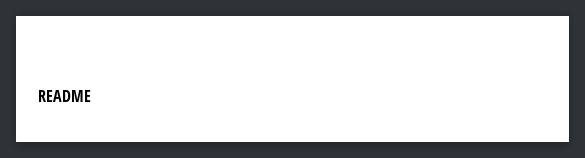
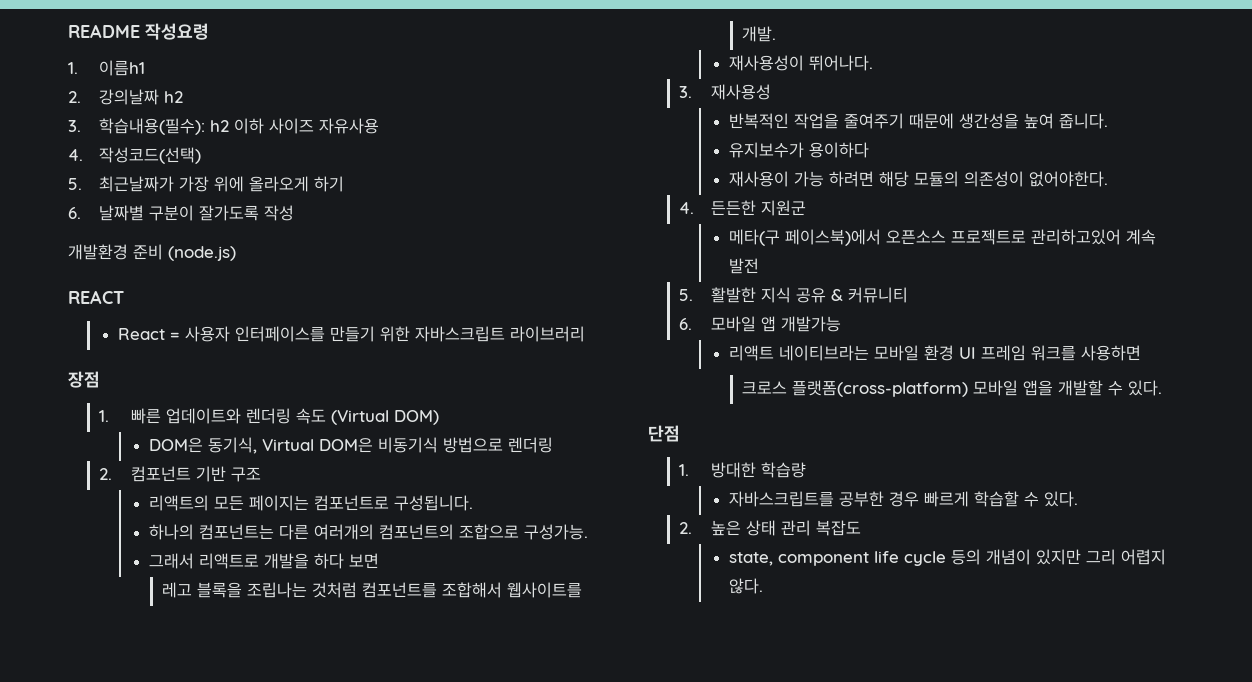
- README
+ README 작성요령
+ 1. 이름h1
+ 2. 강의날짜 h2
+ 3. 학습내용(필수): h2 이하 사이즈 자유사용
+ 4. 작성코드(선택)
+ 5. 최근날짜가 가장 위에 올라오게 하기
+ 6. 날짜별 구분이 잘가도록 작성
+ 개발환경 준비 (node.js)
+ REACT
+ React = 사용자 인터페이스를 만들기 위한 자바스크립트 라이브러리
+ 장점
+ 1. 빠른 업데이트와 렌더링 속도 (Virtual DOM)
+ DOM은 동기식, Virtual DOM은 비동기식 방법으로 렌더링
+ 2. 컴포넌트 기반 구조
+ 리액트의 모든 페이지는 컴포넌트로 구성됩니다.
+ 하나의 컴포넌트는 다른 여러개의 컴포넌트의 조합으로 구성가능.
+ 그래서 리액트로 개발을 하다 보면
+ 레고 블록을 조립나는 것처럼 컴포넌트를 조합해서 웹사이트를 개발.
+ 재사용성이 뛰어나다.
+ 3. 재사용성
+ 반복적인 작업을 줄여주기 때문에 생간성을 높여 줍니다.
+ 유지보수가 용이하다
+ 재사용이 가능 하려면 해당 모듈의 의존성이 없어야한다.
+ 4. 든든한 지원군
+ 메타(구 페이스북)에서 오픈소스 프로젝트로 관리하고있어 계속 발전
+ 5. 활발한 지식 공유 & 커뮤니티
+ 6. 모바일 앱 개발가능
+ 리액트 네이티브라는 모바일 환경 UI 프레임 워크를 사용하면
+ 크로스 플랫폼(cross-platform) 모바일 앱을 개발할 수 있다.
+ 단점
+ 1. 방대한 학습량
+ 자바스크립트를 공부한 경우 빠르게 학습할 수 있다.
+ 2. 높은 상태 관리 복잡도
+ state, component life cycle 등의 개념이 있지만 그리 어렵지 않다.

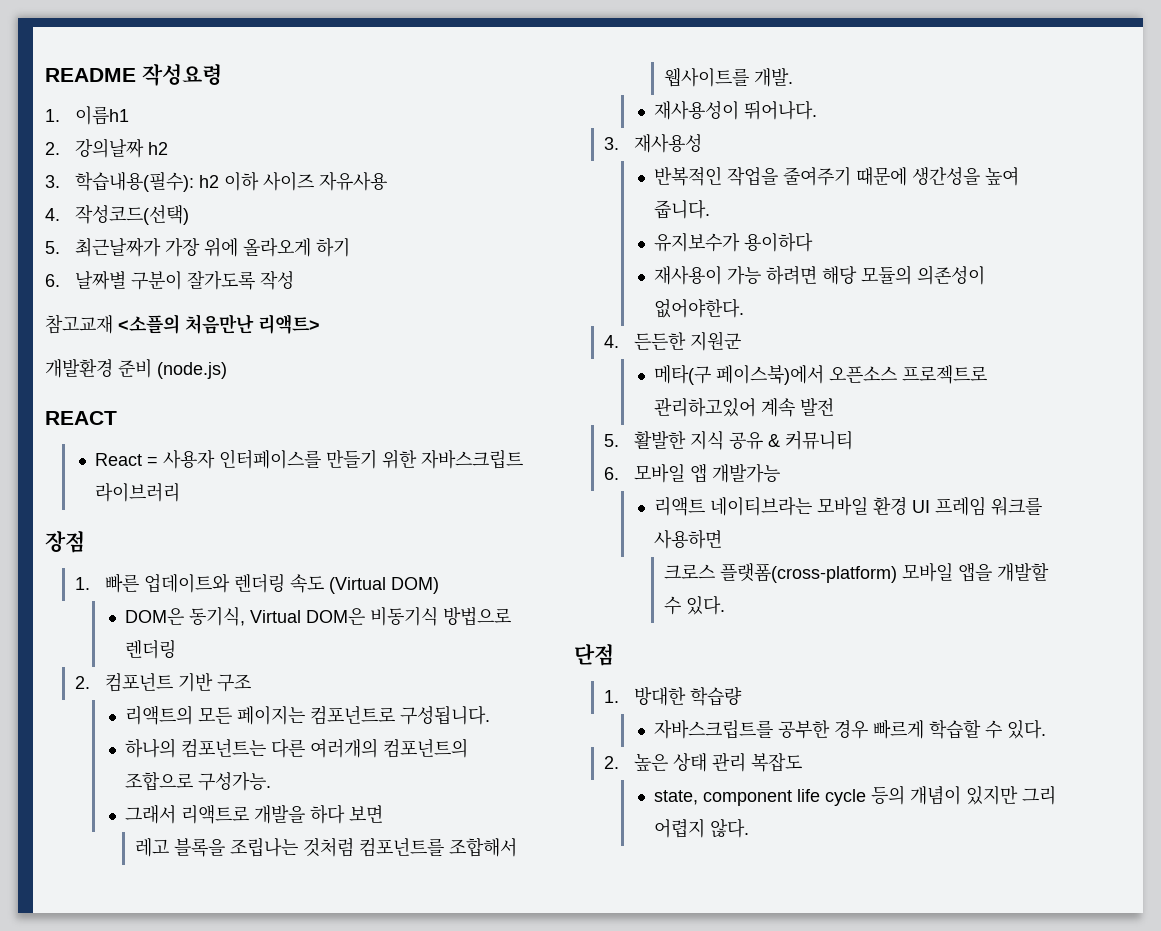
+ 참고교재 <소플의 처음만난 리액트>

